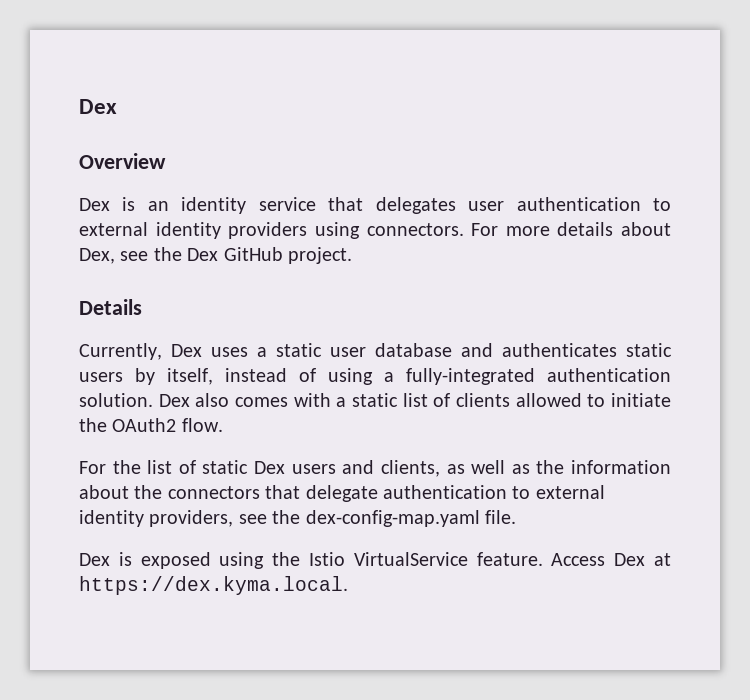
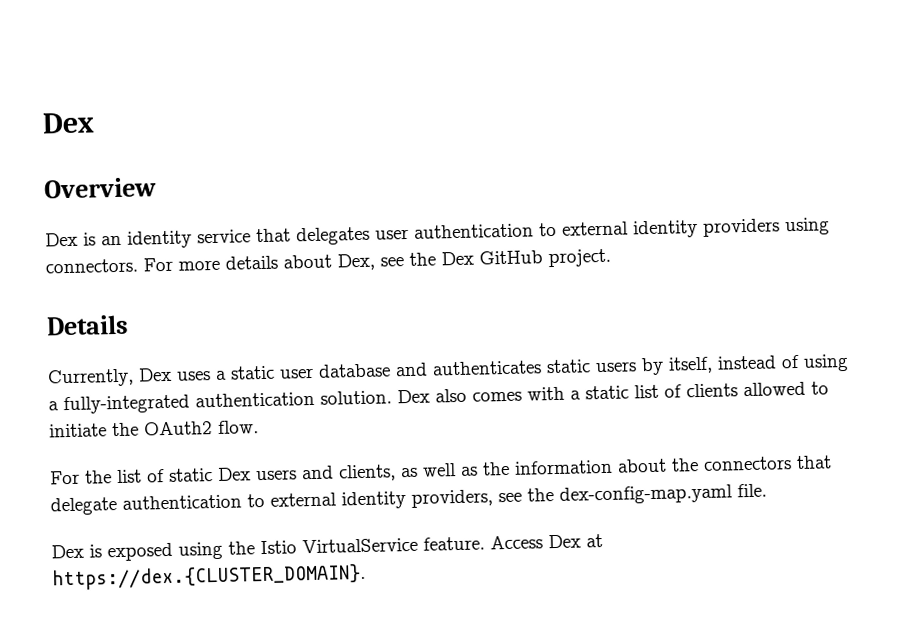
- Access Dex at https://dex.kyma.local.
+ Access Dex at https://dex.{CLUSTER_DOMAIN}.

